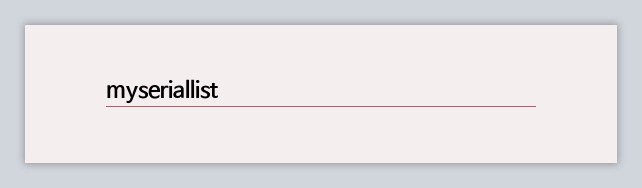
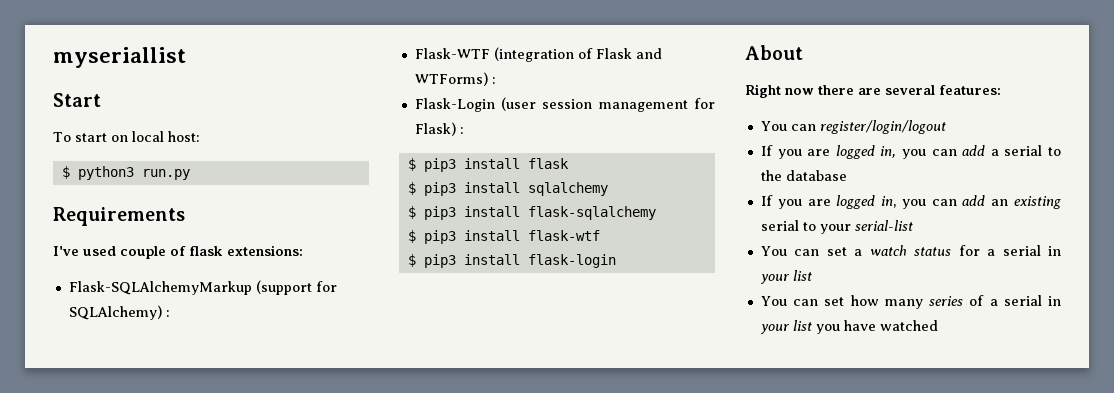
+ Start
+ To start on local host:
+ $ python3 run.py
+ Requirements
+ I've used couple of flask extensions:
+ Flask-SQLAlchemyMarkup (support for SQLAlchemy) :
+ Flask-WTF (integration of Flask and WTForms) :
+ Flask-Login (user session management for Flask) :
+ $ pip3 install flask
+ $ pip3 install sqlalchemy
+ $ pip3 install flask-sqlalchemy
+ $ pip3 install flask-wtf
+ $ pip3 install flask-login
+ About
+ Right now there are several features:
+ You can register/login/logout
+ If you are logged in, you can add a serial to the database
+ If you are logged in, you can add an existing serial to your serial-list
+ You can set a watch status for a serial in your list
+ You can set how many series of a serial in your list you have watched

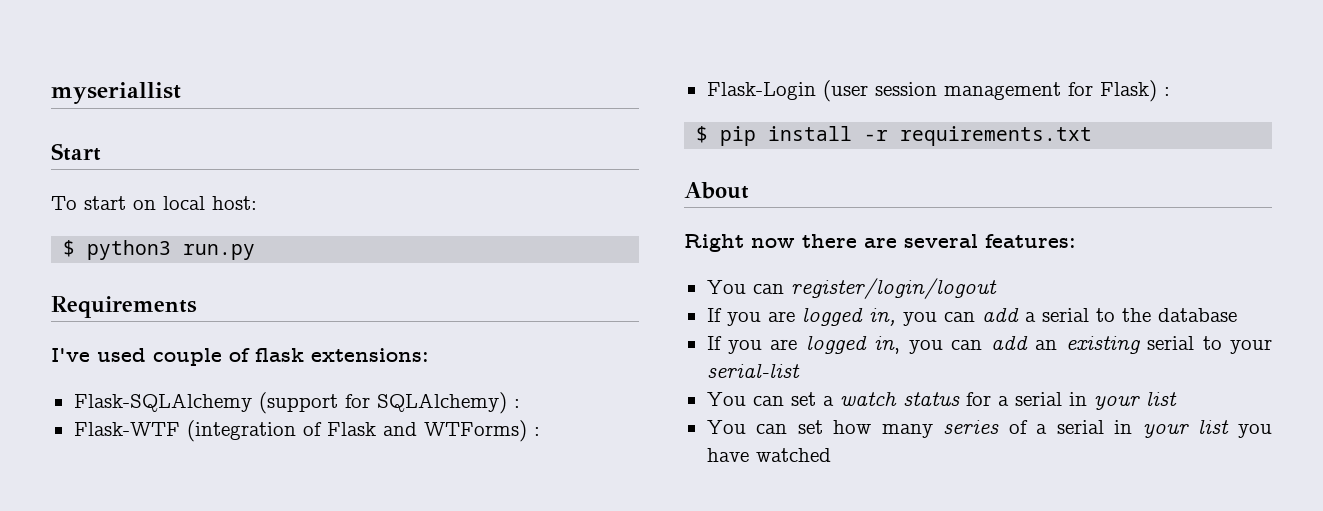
- Flask-SQLAlchemyMarkup (support for SQLAlchemy) :
+ Flask-SQLAlchemy (support for SQLAlchemy) :
- $ pip3 install flask
- $ pip3 install sqlalchemy
- $ pip3 install flask-sqlalchemy
- $ pip3 install flask-wtf
- $ pip3 install flask-login
+ $ pip install -r requirements.txt

